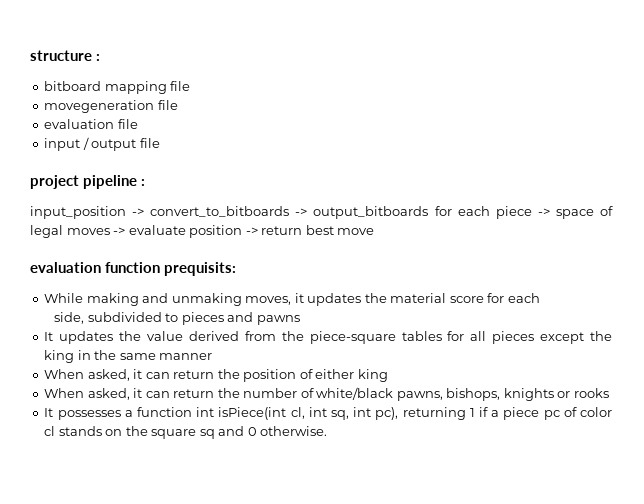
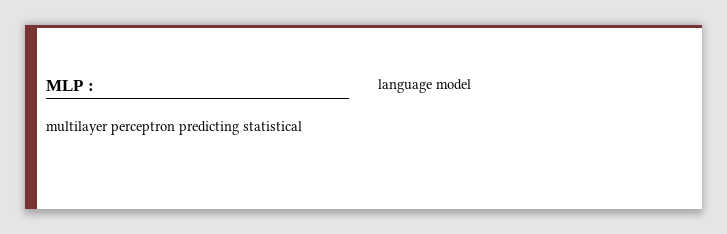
- structure :
- bitboard mapping file
- movegeneration file
- evaluation file
- input / output file
- project pipeline :
- input_position -> convert_to_bitboards -> output_bitboards for each piece -> space of legal moves -> evaluate position -> return best move
- evaluation function prequisits:
- While making and unmaking moves, it updates the material score for each
- side, subdivided to pieces and pawns
- It updates the value derived from the piece-square tables for all pieces except the king in the same manner
- When asked, it can return the position of either king
- When asked, it can return the number of white/black pawns, bishops, knights or rooks
- It possesses a function int isPiece(int cl, int sq, int pc), returning 1 if a piece pc of color cl stands on the square sq and 0 otherwise.
+ MLP :
+ multilayer perceptron predicting statistical language model

